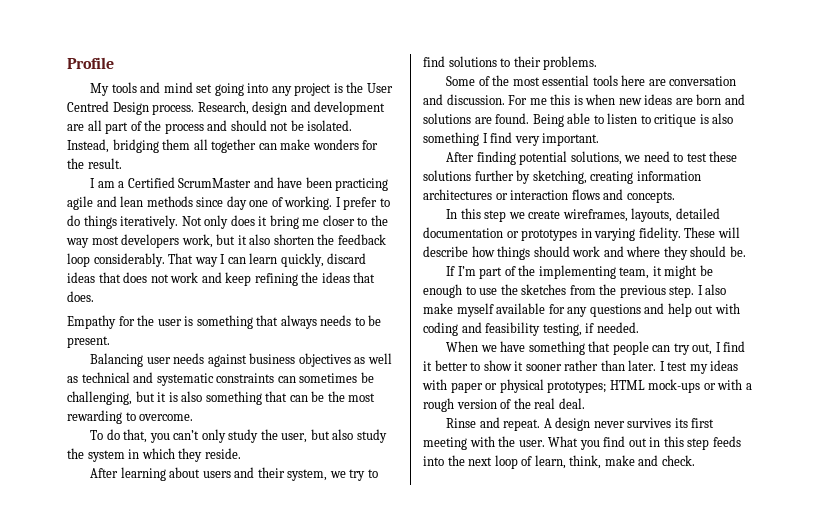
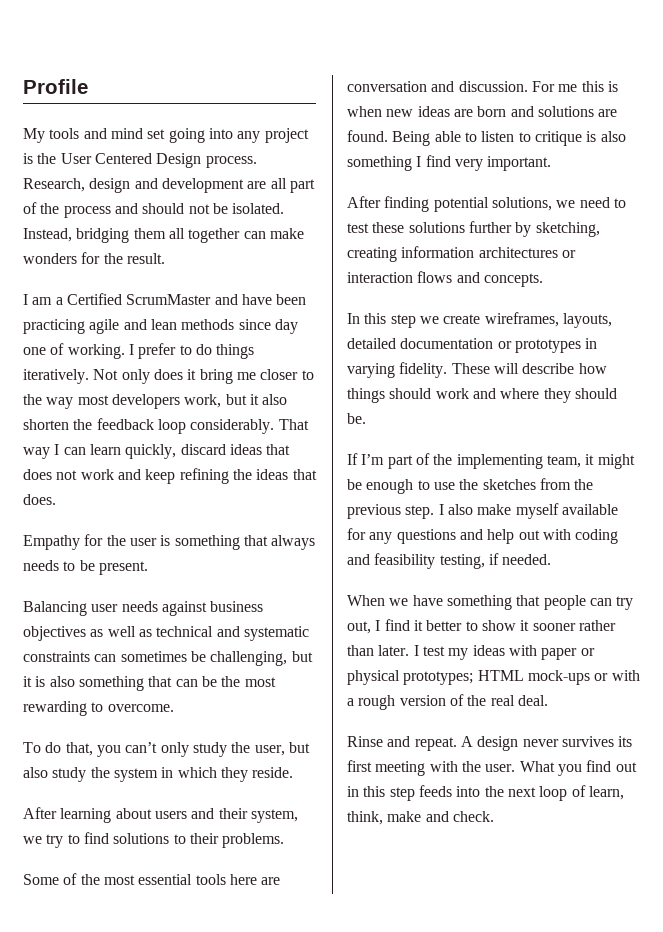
- My tools and mind set going into any project is the User Centred Design process.
+ My tools and mind set going into any project is the User Centered Design process.

